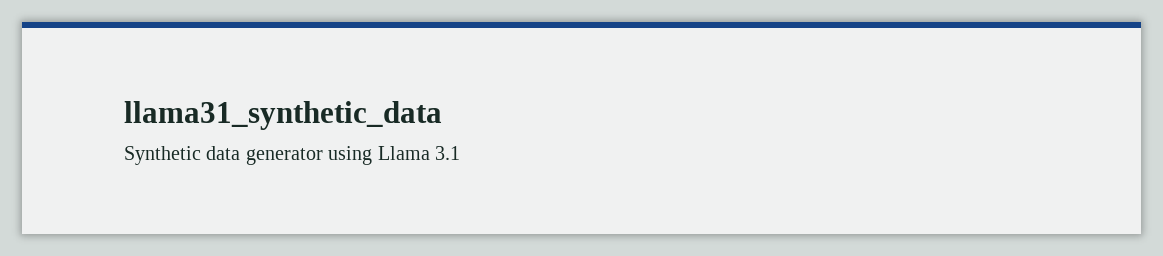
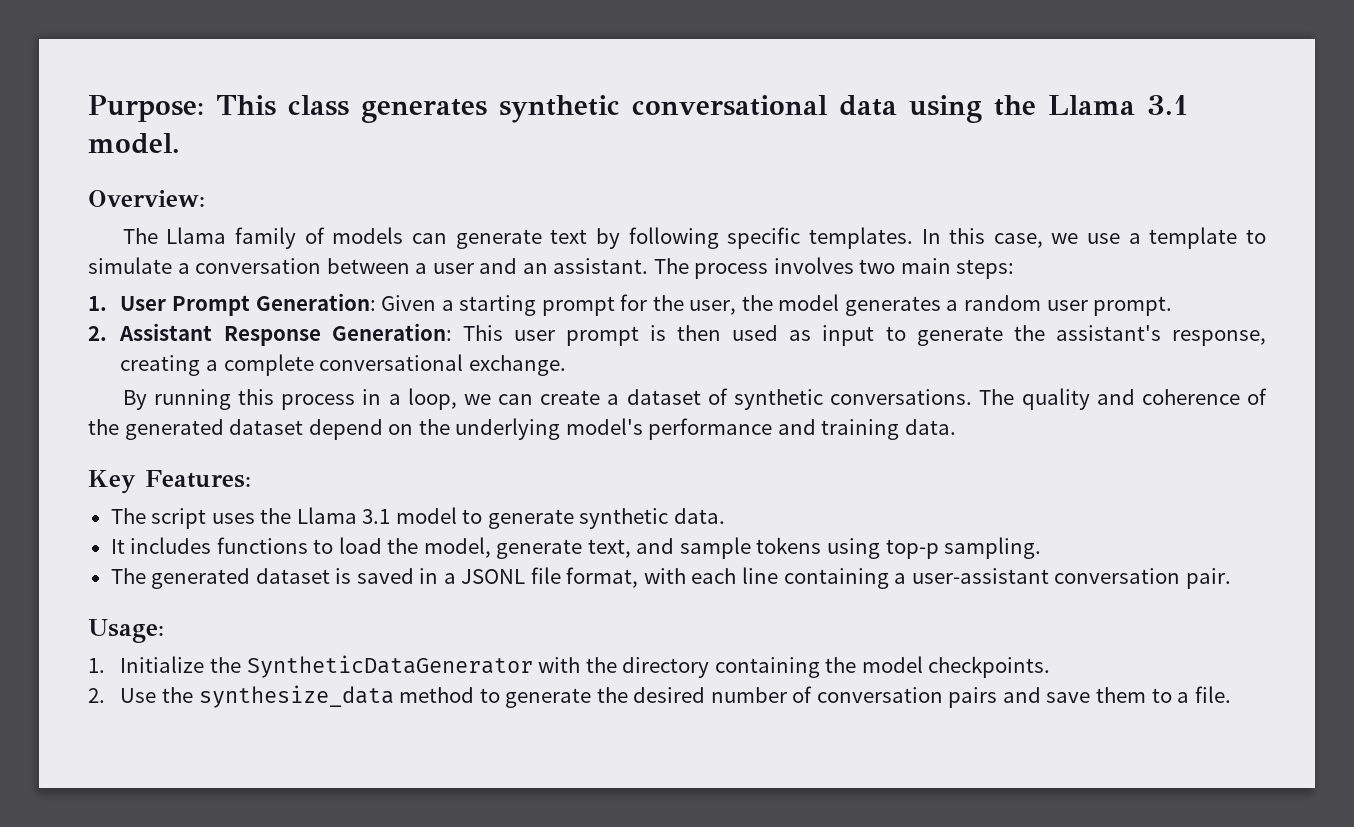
- llama31_synthetic_data
- Synthetic data generator using Llama 3.1
+ Purpose: This class generates synthetic conversational data using the Llama 3.1 model.
+ Overview:
+ The Llama family of models can generate text by following specific templates. In this case, we use a template to simulate a conversation between a user and an assistant. The process involves two main steps:
+ 1. User Prompt Generation: Given a starting prompt for the user, the model generates a random user prompt.
+ 2. Assistant Response Generation: This user prompt is then used as input to generate the assistant's response, creating a complete conversational exchange.
+ By running this process in a loop, we can create a dataset of synthetic conversations. The quality and coherence of the generated dataset depend on the underlying model's performance and training data.
+ Key Features:
+ The script uses the Llama 3.1 model to generate synthetic data.
+ It includes functions to load the model, generate text, and sample tokens using top-p sampling.
+ The generated dataset is saved in a JSONL file format, with each line containing a user-assistant conversation pair.
+ Usage:
+ 1. Initialize the SyntheticDataGenerator with the directory containing the model checkpoints.
+ 2. Use the synthesize_data method to generate the desired number of conversation pairs and save them to a file.

